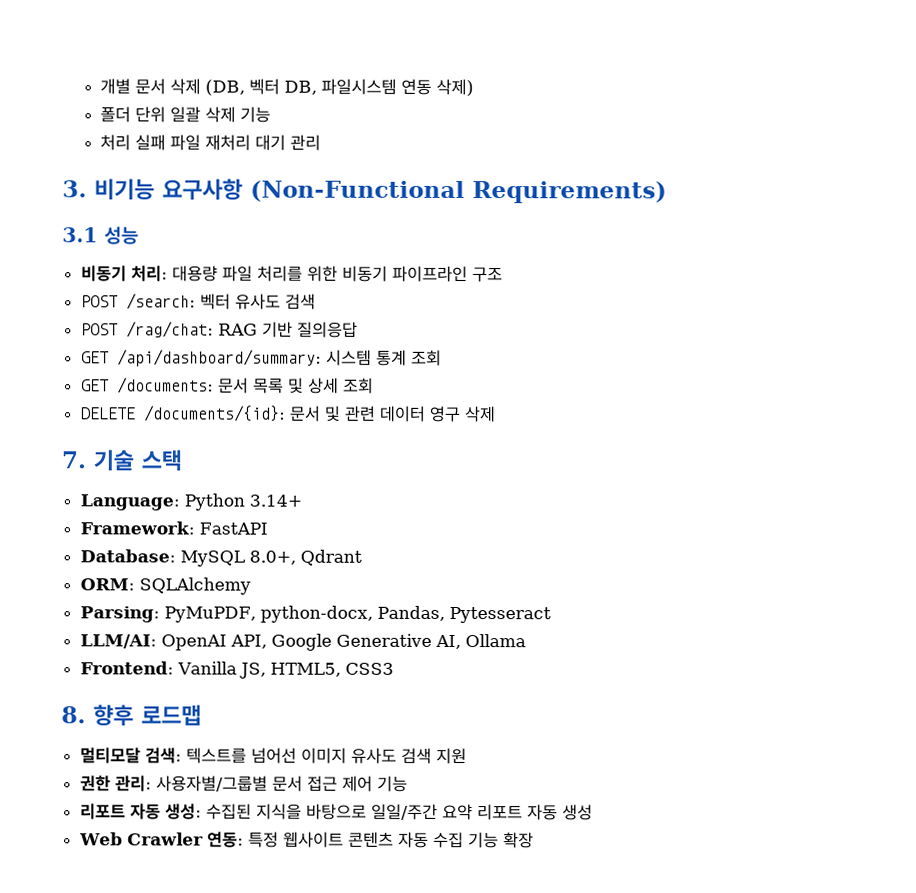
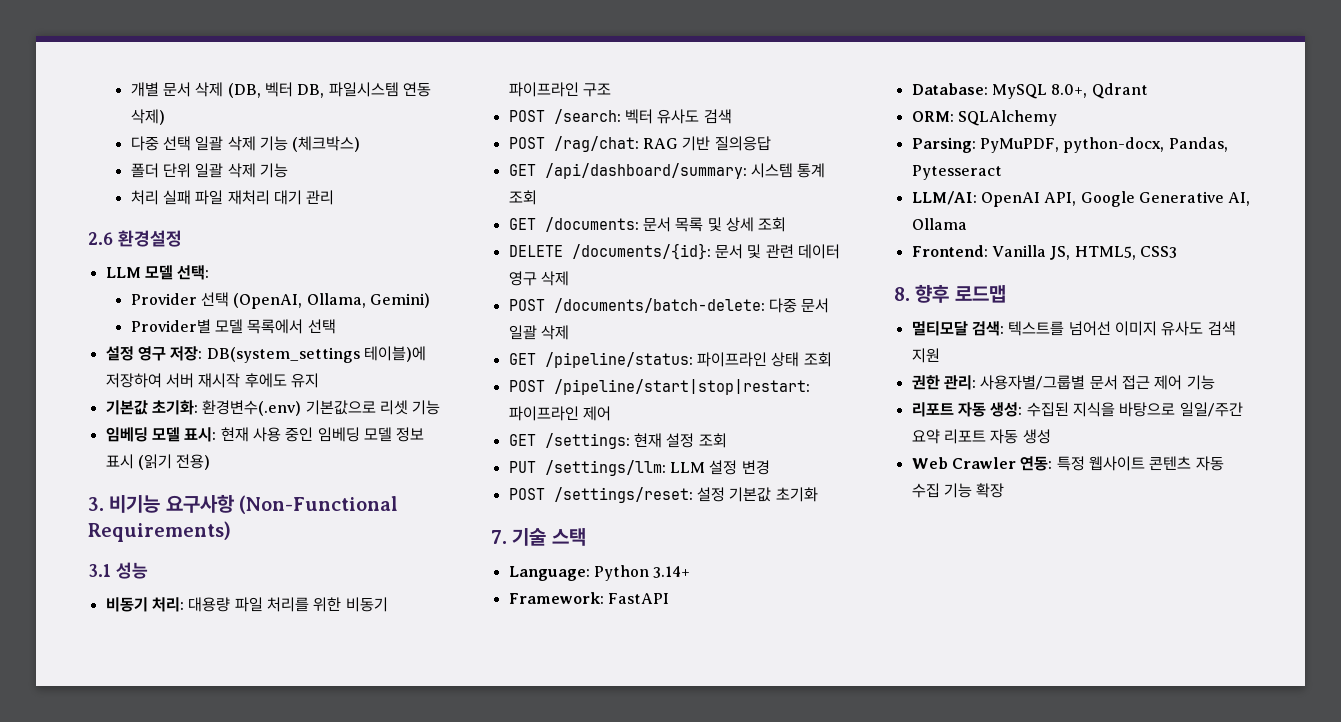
+ 다중 선택 일괄 삭제 기능 (체크박스)
+ 2.6 환경설정
+ LLM 모델 선택:
+ Provider 선택 (OpenAI, Ollama, Gemini)
+ Provider별 모델 목록에서 선택
+ 설정 영구 저장: DB(system_settings 테이블)에 저장하여 서버 재시작 후에도 유지
+ 기본값 초기화: 환경변수(.env) 기본값으로 리셋 기능
+ 임베딩 모델 표시: 현재 사용 중인 임베딩 모델 정보 표시 (읽기 전용)
+ POST /documents/batch-delete: 다중 문서 일괄 삭제
+ GET /pipeline/status: 파이프라인 상태 조회
+ POST /pipeline/start|stop|restart: 파이프라인 제어
+ GET /settings: 현재 설정 조회
+ PUT /settings/llm: LLM 설정 변경
+ POST /settings/reset: 설정 기본값 초기화

